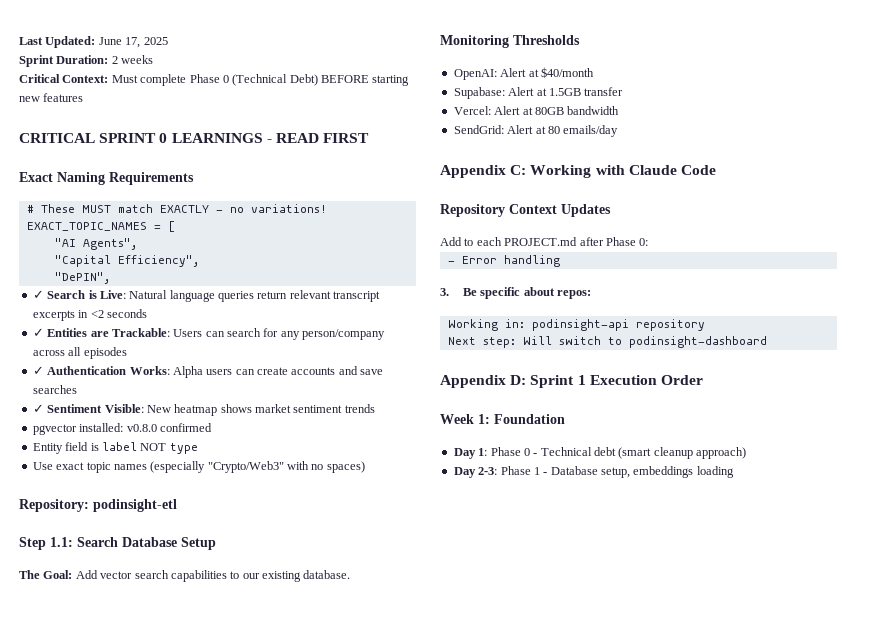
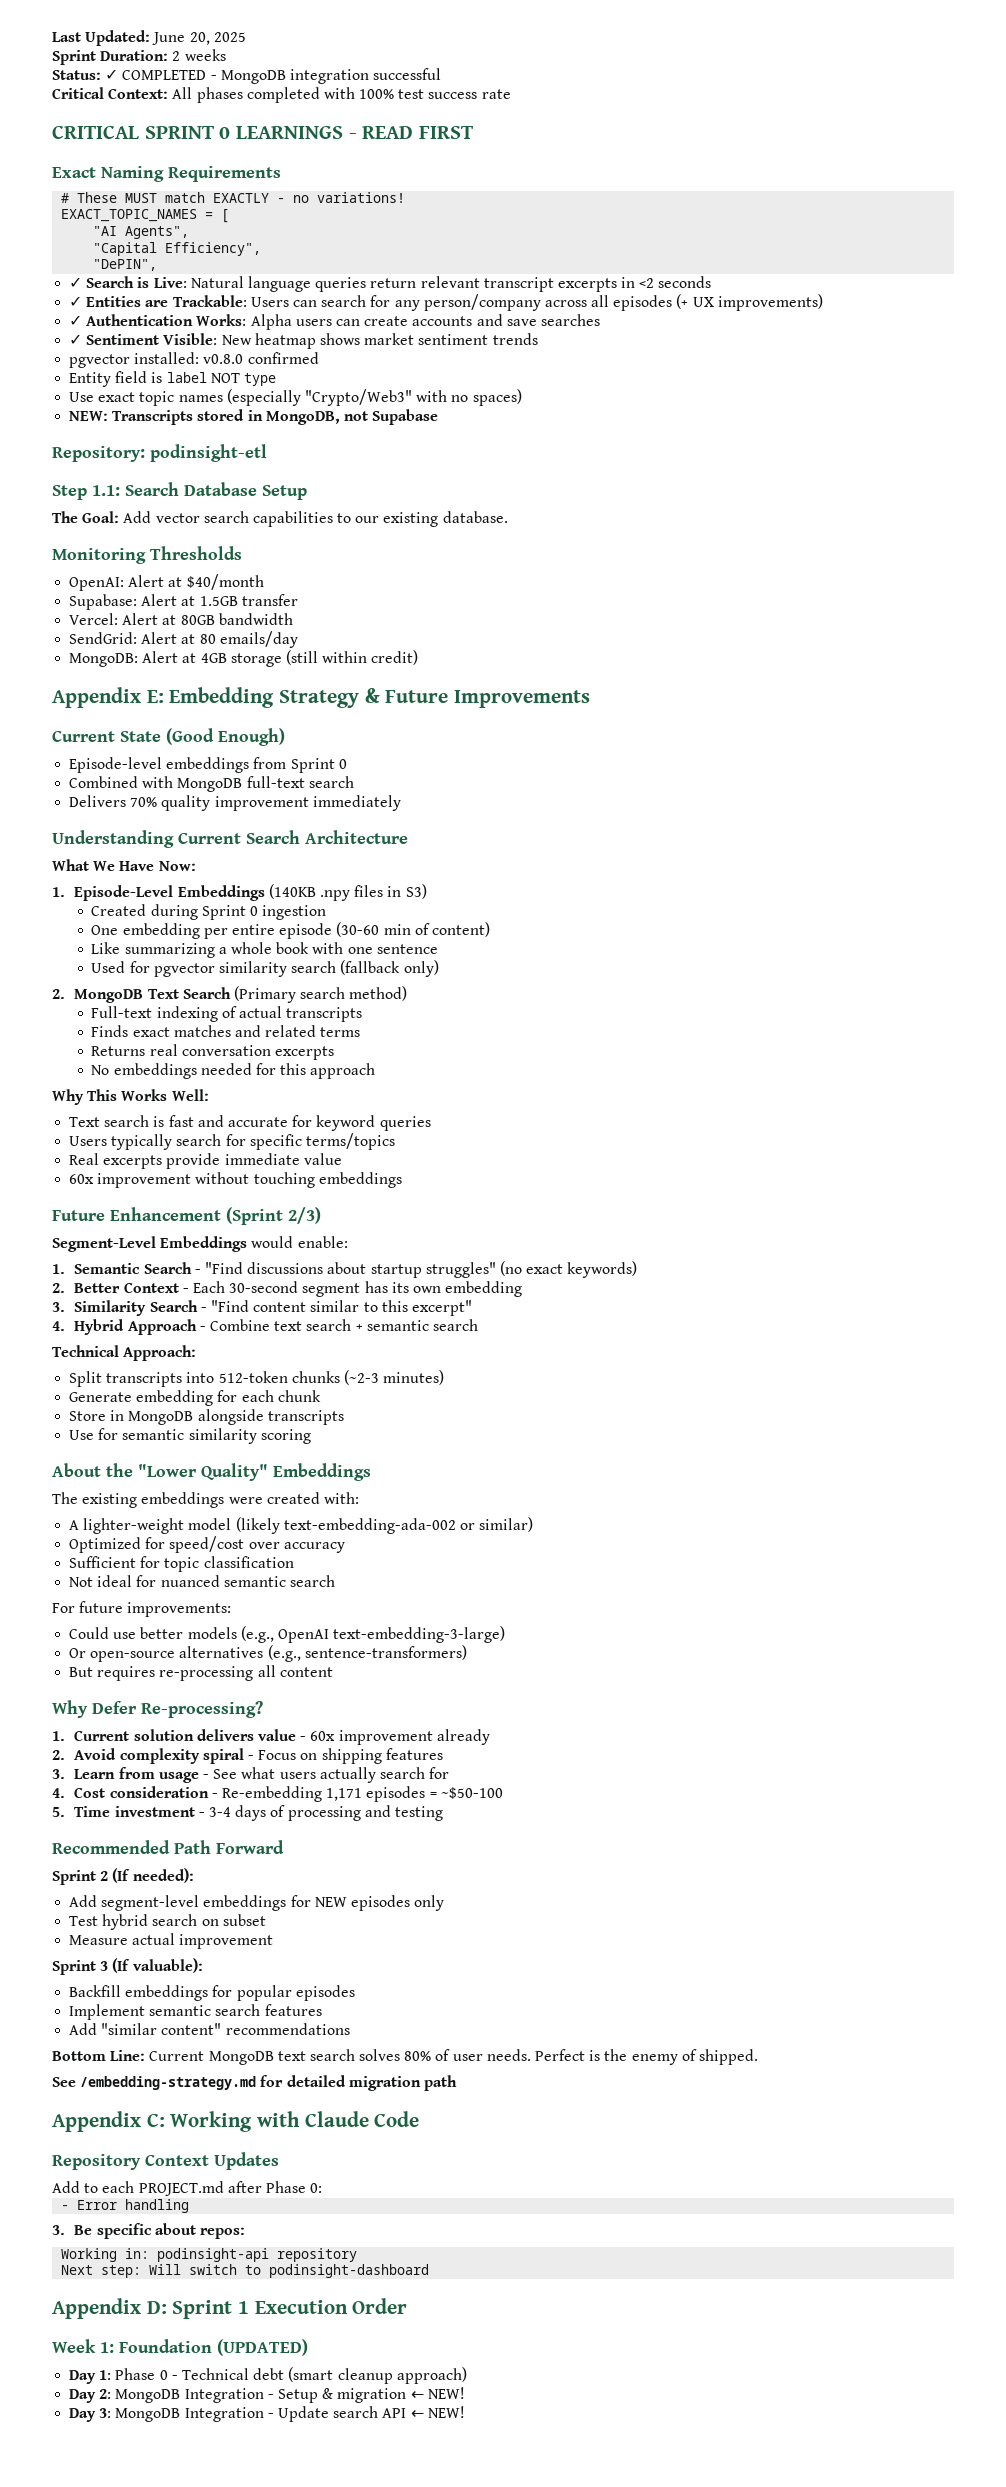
- Last Updated: June 17, 2025
+ Last Updated: June 20, 2025
- Critical Context: Must complete Phase 0 (Technical Debt) BEFORE starting new features
+ Status: ✓ COMPLETED - MongoDB integration successful
+ Critical Context: All phases completed with 100% test success rate
- ✓ Entities are Trackable: Users can search for any person/company across all episodes
+ ✓ Entities are Trackable: Users can search for any person/company across all episodes (+ UX improvements)
+ NEW: Transcripts stored in MongoDB, not Supabase
+ MongoDB: Alert at 4GB storage (still within credit)
+ Appendix E: Embedding Strategy & Future Improvements
+ Current State (Good Enough)
+ Episode-level embeddings from Sprint 0
+ Combined with MongoDB full-text search
+ Delivers 70% quality improvement immediately
+ Understanding Current Search Architecture
+ What We Have Now:
+ 1. Episode-Level Embeddings (140KB .npy files in S3)
+ Created during Sprint 0 ingestion
+ One embedding per entire episode (30-60 min of content)
+ Like summarizing a whole book with one sentence
+ Used for pgvector similarity search (fallback only)
+ 2. MongoDB Text Search (Primary search method)
+ Full-text indexing of actual transcripts
+ Finds exact matches and related terms
+ Returns real conversation excerpts
+ No embeddings needed for this approach
+ Why This Works Well:
+ Text search is fast and accurate for keyword queries
+ Users typically search for specific terms/topics
+ Real excerpts provide immediate value
+ 60x improvement without touching embeddings
+ Future Enhancement (Sprint 2/3)
+ Segment-Level Embeddings would enable:
+ 1. Semantic Search - "Find discussions about startup struggles" (no exact keywords)
+ 2. Better Context - Each 30-second segment has its own embedding
+ 3. Similarity Search - "Find content similar to this excerpt"
+ 4. Hybrid Approach - Combine text search + semantic search
+ Technical Approach:
+ Split transcripts into 512-token chunks (~2-3 minutes)
+ Generate embedding for each chunk
+ Store in MongoDB alongside transcripts
+ Use for semantic similarity scoring
+ About the "Lower Quality" Embeddings
+ The existing embeddings were created with:
+ A lighter-weight model (likely text-embedding-ada-002 or similar)
+ Optimized for speed/cost over accuracy
+ Sufficient for topic classification
+ Not ideal for nuanced semantic search
+ For future improvements:
+ Could use better models (e.g., OpenAI text-embedding-3-large)
+ Or open-source alternatives (e.g., sentence-transformers)
+ But requires re-processing all content
+ Why Defer Re-processing?
+ 1. Current solution delivers value - 60x improvement already
+ 2. Avoid complexity spiral - Focus on shipping features
+ 3. Learn from usage - See what users actually search for
+ 4. Cost consideration - Re-embedding 1,171 episodes = ~$50-100
+ 5. Time investment - 3-4 days of processing and testing
+ Recommended Path Forward
+ Sprint 2 (If needed):
+ Add segment-level embeddings for NEW episodes only
+ Test hybrid search on subset
+ Measure actual improvement
+ Sprint 3 (If valuable):
+ Backfill embeddings for popular episodes
+ Implement semantic search features
+ Add "similar content" recommendations
+ Bottom Line: Current MongoDB text search solves 80% of user needs. Perfect is the enemy of shipped.
+ See /embedding-strategy.md for detailed migration path
- Week 1: Foundation
+ Week 1: Foundation (UPDATED)
- Day 2-3: Phase 1 - Database setup, embeddings loading
+ Day 2: MongoDB Integration - Setup & migration ← NEW!
+ Day 3: MongoDB Integration - Update search API ← NEW!

